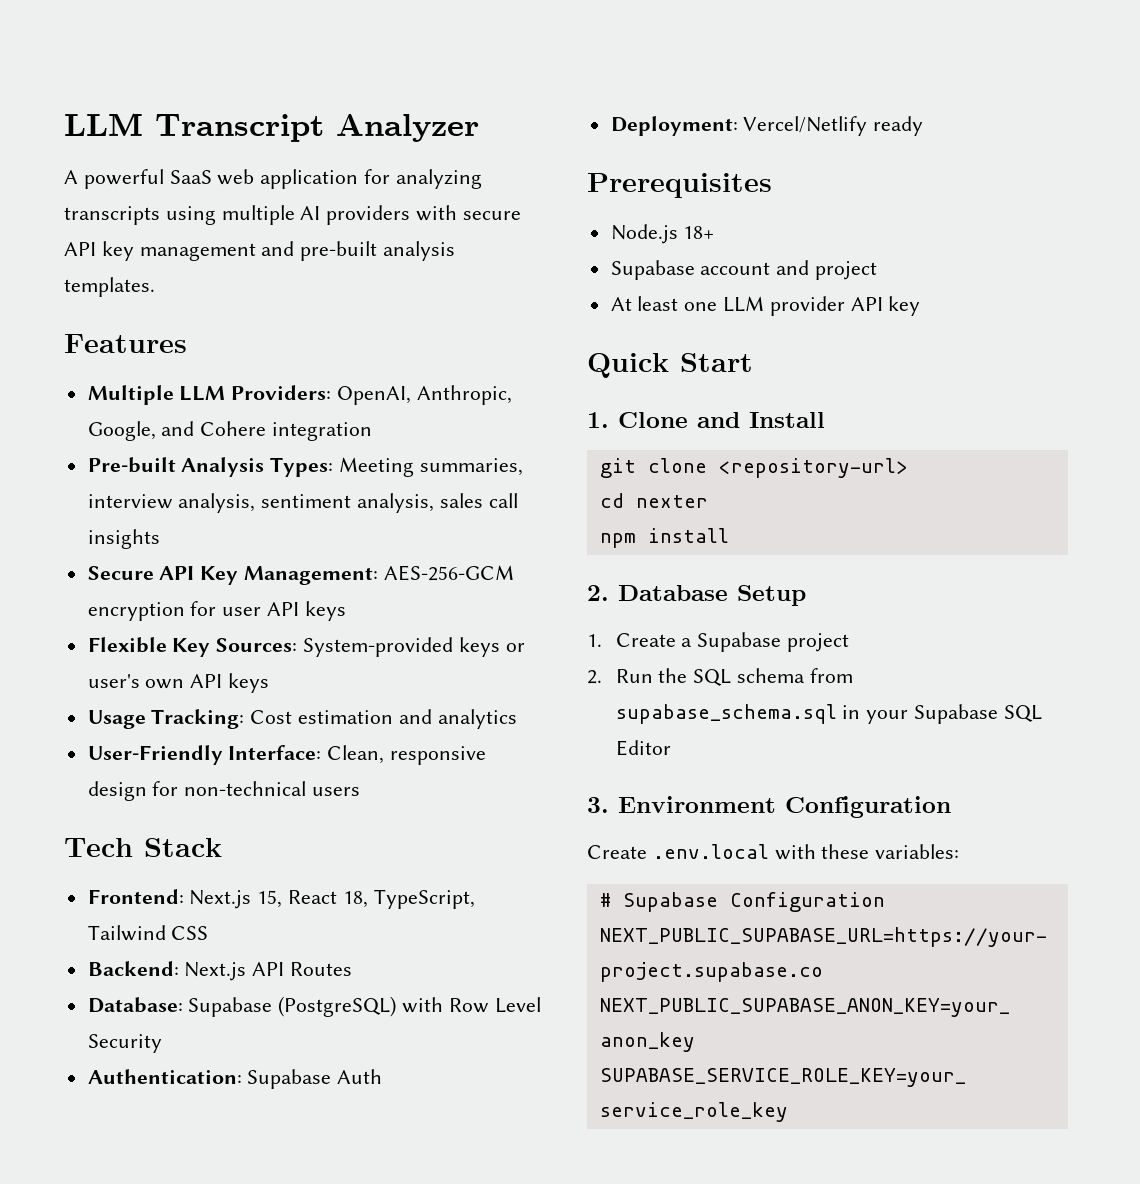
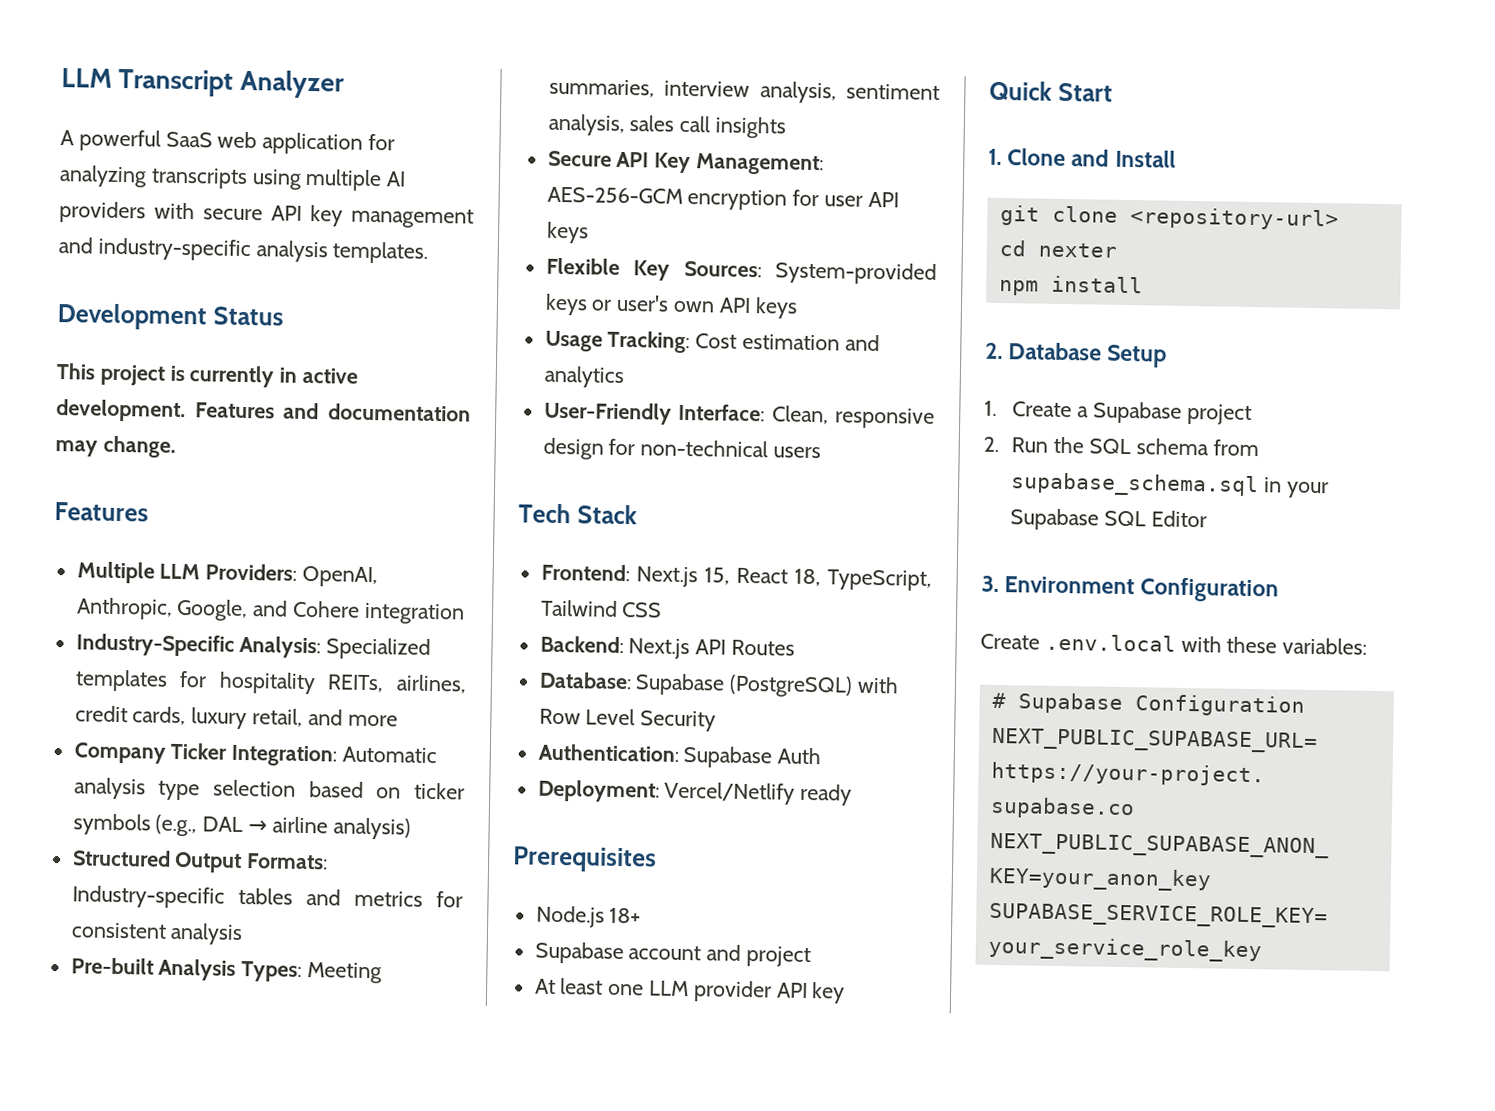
- A powerful SaaS web application for analyzing transcripts using multiple AI providers with secure API key management and pre-built analysis templates.
+ A powerful SaaS web application for analyzing transcripts using multiple AI providers with secure API key management and industry-specific analysis templates.
+ Development Status
+ This project is currently in active development. Features and documentation may change.
+ Industry-Specific Analysis: Specialized templates for hospitality REITs, airlines, credit cards, luxury retail, and more
+ Company Ticker Integration: Automatic analysis type selection based on ticker symbols (e.g., DAL → airline analysis)
+ Structured Output Formats: Industry-specific tables and metrics for consistent analysis

